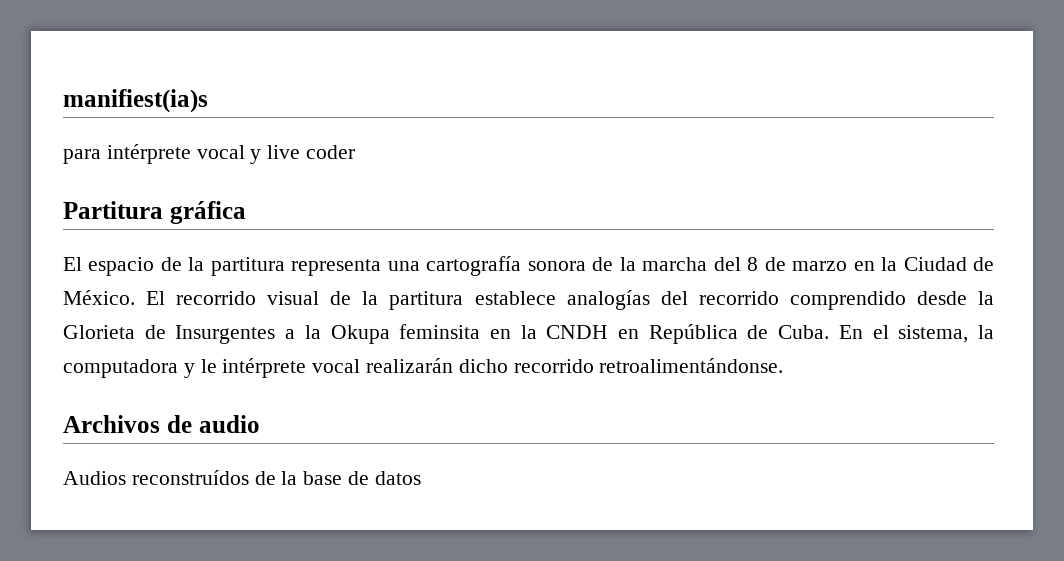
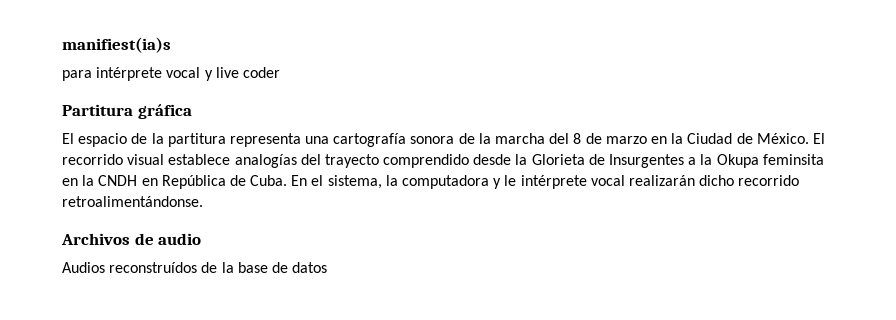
- El recorrido visual de la partitura establece analogías del recorrido comprendido desde la Glorieta de Insurgentes a la Okupa feminsita en la CNDH en República de Cuba.
+ El recorrido visual establece analogías del trayecto comprendido desde la Glorieta de Insurgentes a la Okupa feminsita en la CNDH en República de Cuba.

